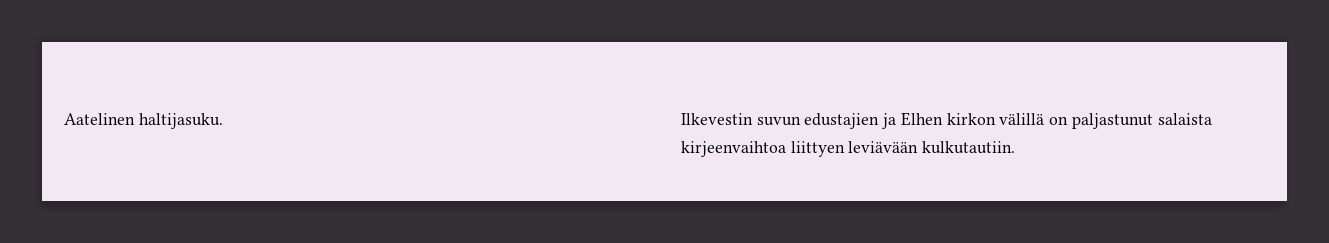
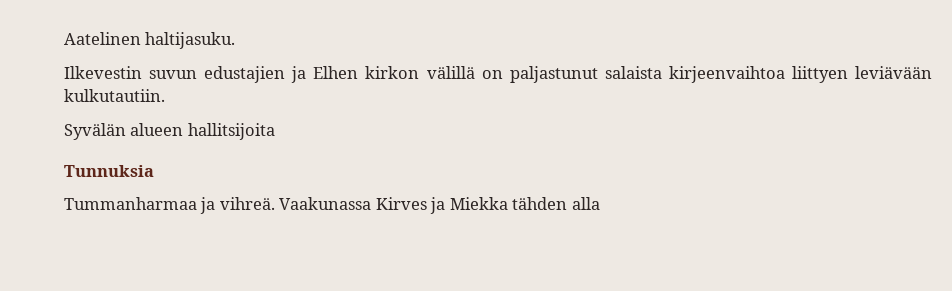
+ Syvälän alueen hallitsijoita
+ Tunnuksia
+ Tummanharmaa ja vihreä. Vaakunassa Kirves ja Miekka tähden alla

